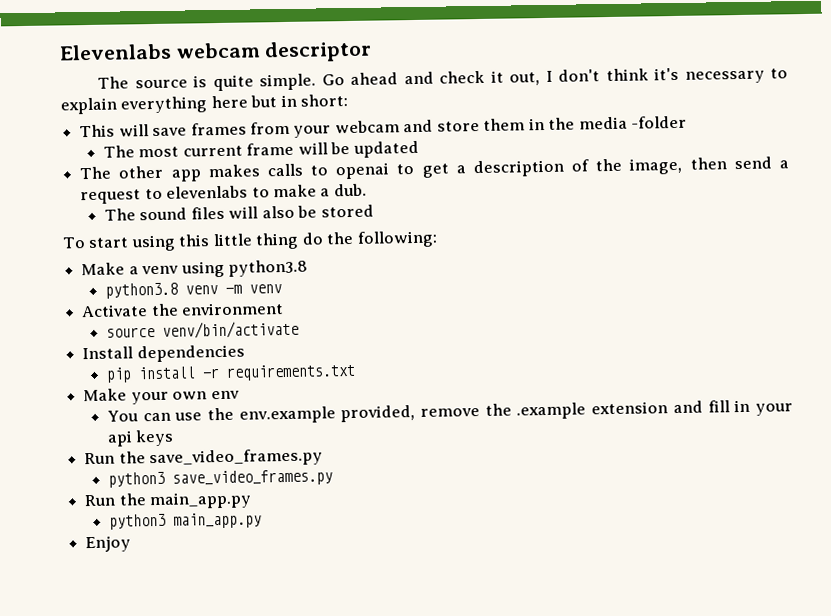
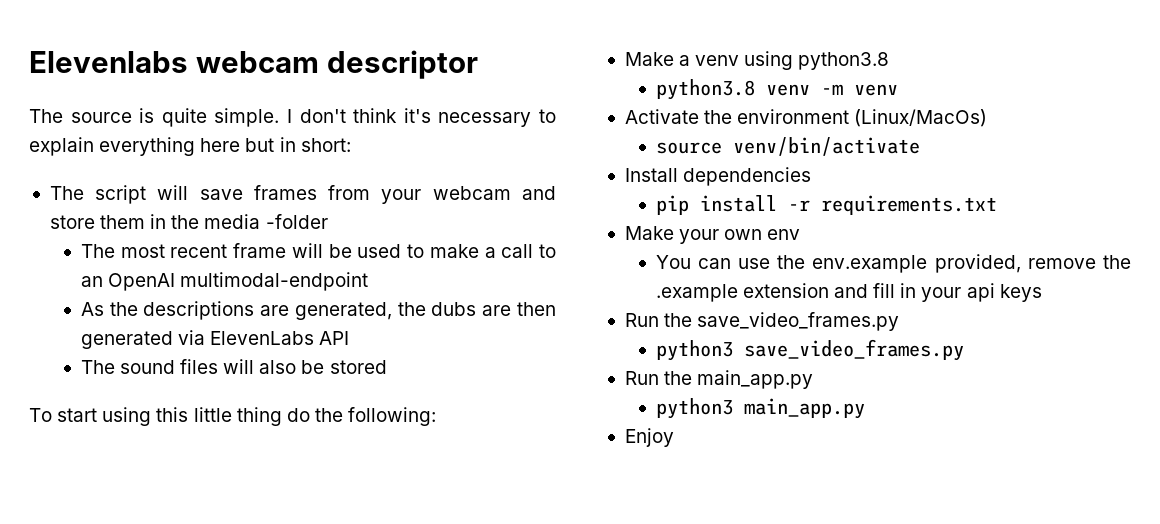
- Go ahead and check it out, I don't think it's necessary to explain everything here but in short:
+ I don't think it's necessary to explain everything here but in short:
- This will save frames from your webcam and store them in the media -folder
+ The script will save frames from your webcam and store them in the media -folder
- The most current frame will be updated
- The other app makes calls to openai to get a description of the image, then send a request to elevenlabs to make a dub.
+ The most recent frame will be used to make a call to an OpenAI multimodal-endpoint
+ As the descriptions are generated, the dubs are then generated via ElevenLabs API
- Activate the environment
+ Activate the environment (Linux/MacOs)

